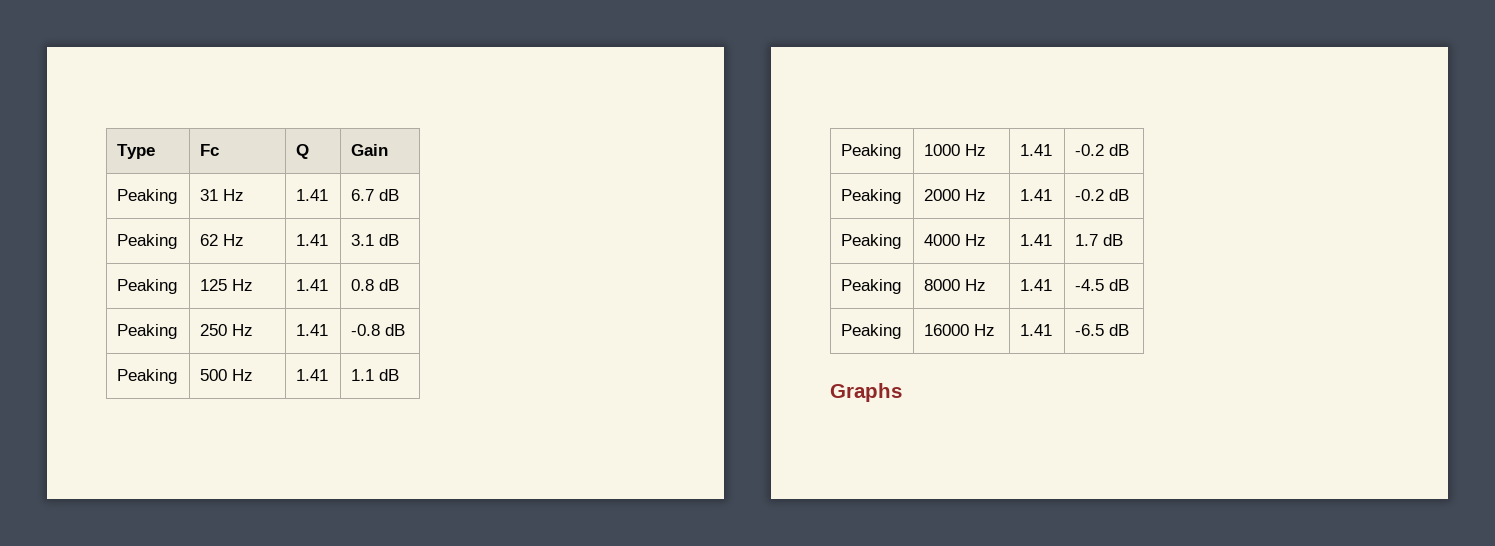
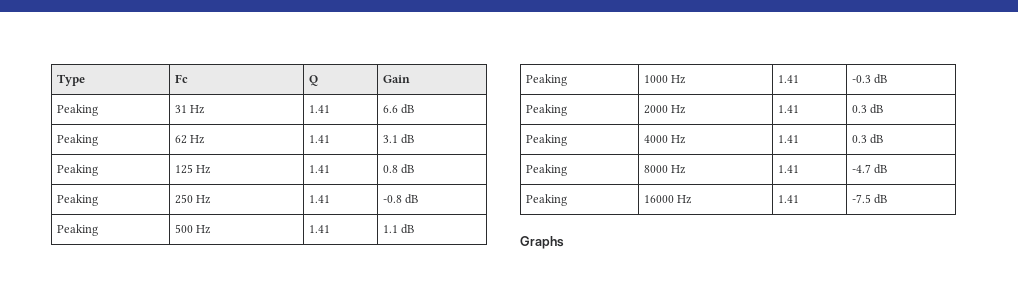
- Peaking | 31 Hz | 1.41 | 6.7 dB
+ Peaking | 31 Hz | 1.41 | 6.6 dB
- Peaking | 1000 Hz | 1.41 | -0.2 dB
+ Peaking | 1000 Hz | 1.41 | -0.3 dB
- Peaking | 2000 Hz | 1.41 | -0.2 dB
+ Peaking | 2000 Hz | 1.41 | 0.3 dB
- Peaking | 4000 Hz | 1.41 | 1.7 dB
+ Peaking | 4000 Hz | 1.41 | 0.3 dB
- Peaking | 8000 Hz | 1.41 | -4.5 dB
+ Peaking | 8000 Hz | 1.41 | -4.7 dB
- Peaking | 16000 Hz | 1.41 | -6.5 dB
+ Peaking | 16000 Hz | 1.41 | -7.5 dB

